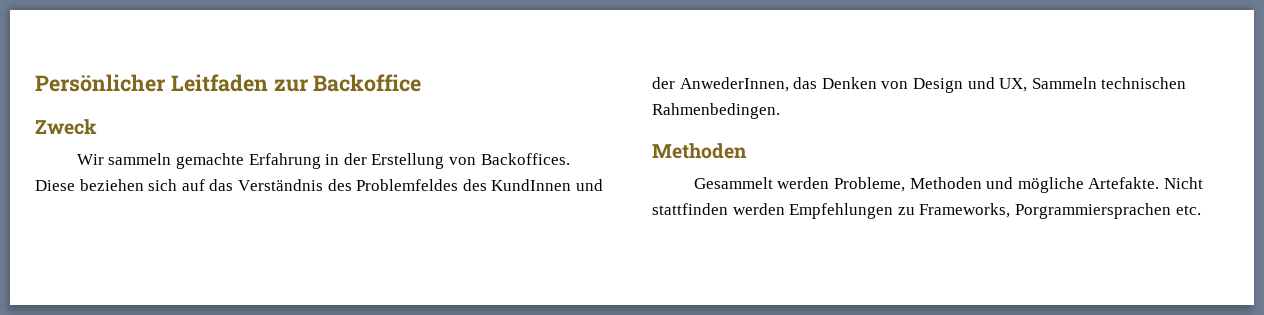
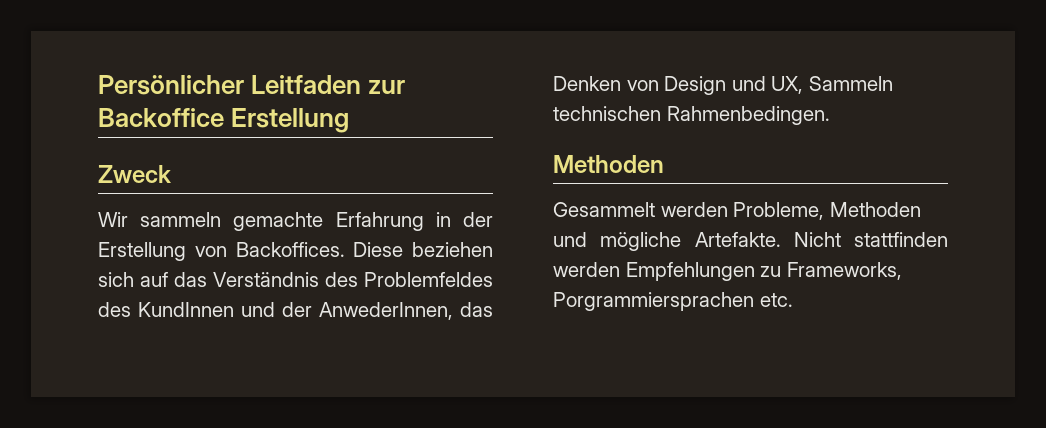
- Persönlicher Leitfaden zur Backoffice
+ Persönlicher Leitfaden zur Backoffice Erstellung

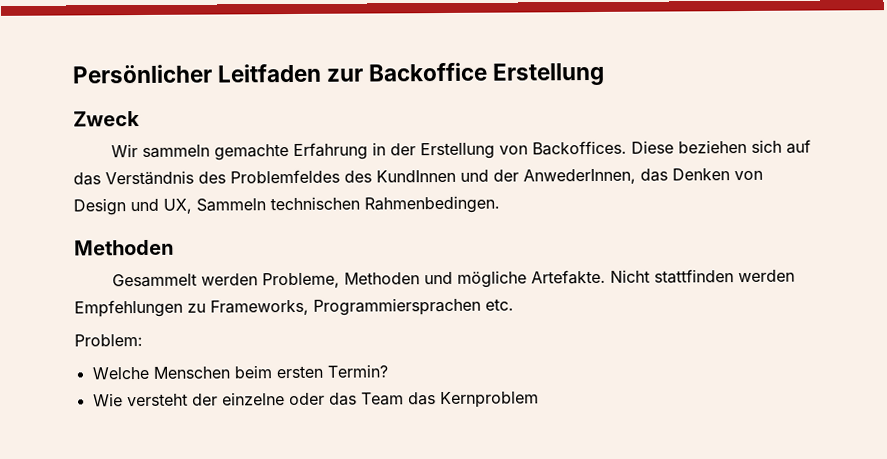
- Nicht stattfinden werden Empfehlungen zu Frameworks, Porgrammiersprachen etc.
+ Nicht stattfinden werden Empfehlungen zu Frameworks, Programmiersprachen etc.
+ Problem:
+ Welche Menschen beim ersten Termin?
+ Wie versteht der einzelne oder das Team das Kernproblem

